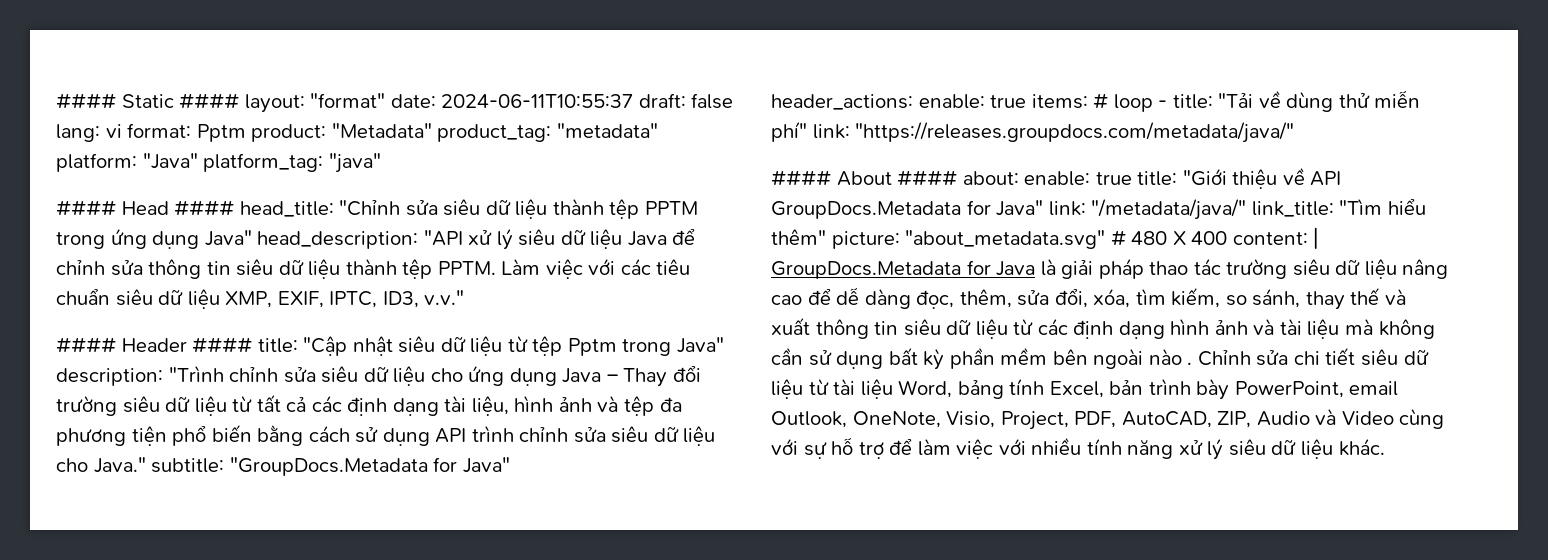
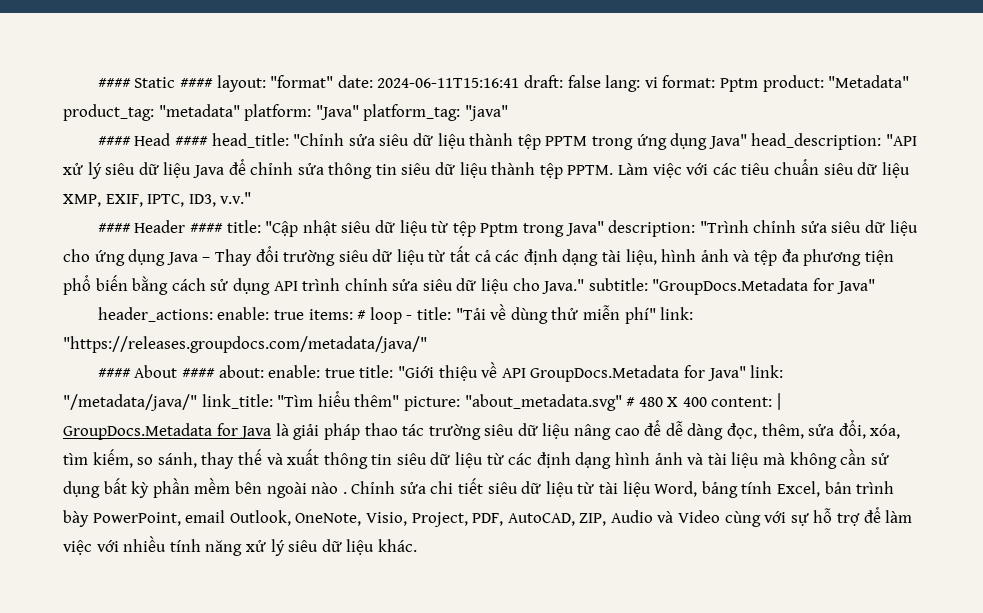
- #### Static #### layout: "format" date: 2024-06-11T10:55:37 draft: false lang: vi format: Pptm product: "Metadata" product_tag: "metadata" platform: "Java" platform_tag: "java"
+ #### Static #### layout: "format" date: 2024-06-11T15:16:41 draft: false lang: vi format: Pptm product: "Metadata" product_tag: "metadata" platform: "Java" platform_tag: "java"

